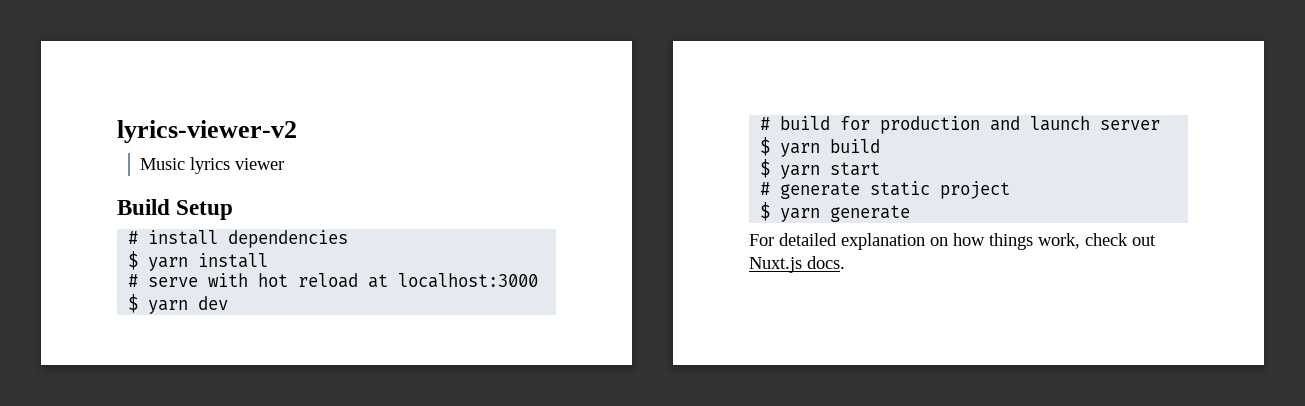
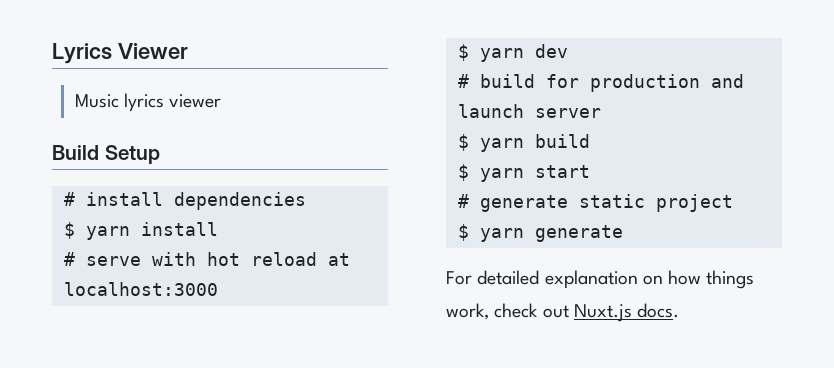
- lyrics-viewer-v2
+ Lyrics Viewer

